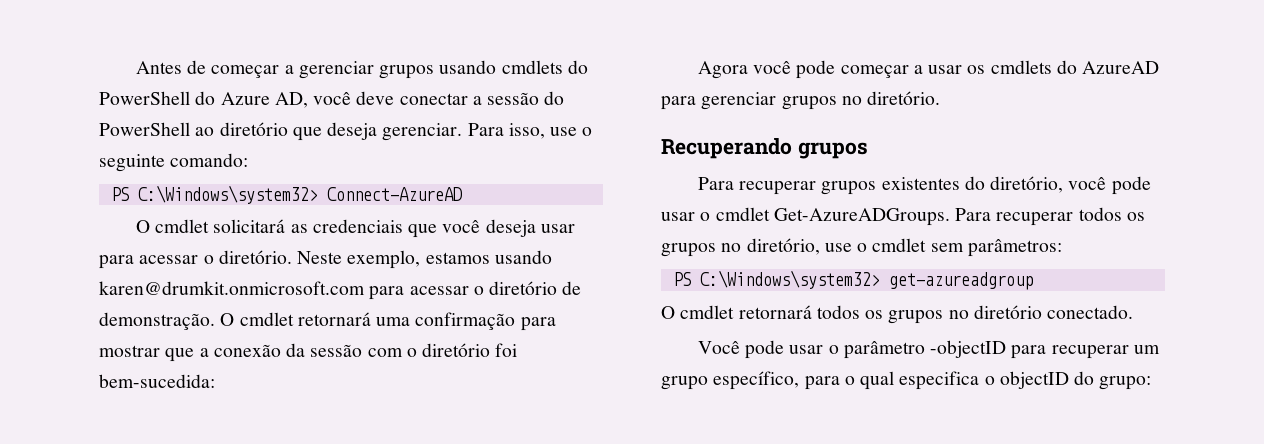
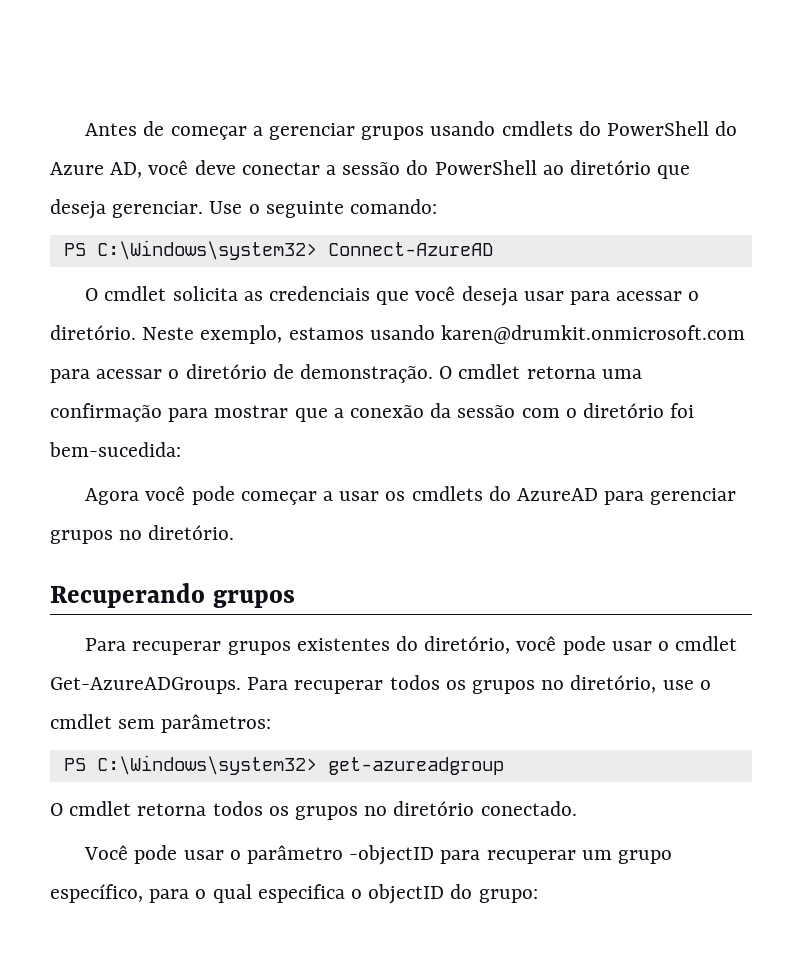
- Para isso, use o seguinte comando:
+ Use o seguinte comando:
- O cmdlet solicitará as credenciais que você deseja usar para acessar o diretório.
+ O cmdlet solicita as credenciais que você deseja usar para acessar o diretório.
- O cmdlet retornará uma confirmação para mostrar que a conexão da sessão com o diretório foi bem-sucedida:
+ O cmdlet retorna uma confirmação para mostrar que a conexão da sessão com o diretório foi bem-sucedida:
- O cmdlet retornará todos os grupos no diretório conectado.
+ O cmdlet retorna todos os grupos no diretório conectado.

